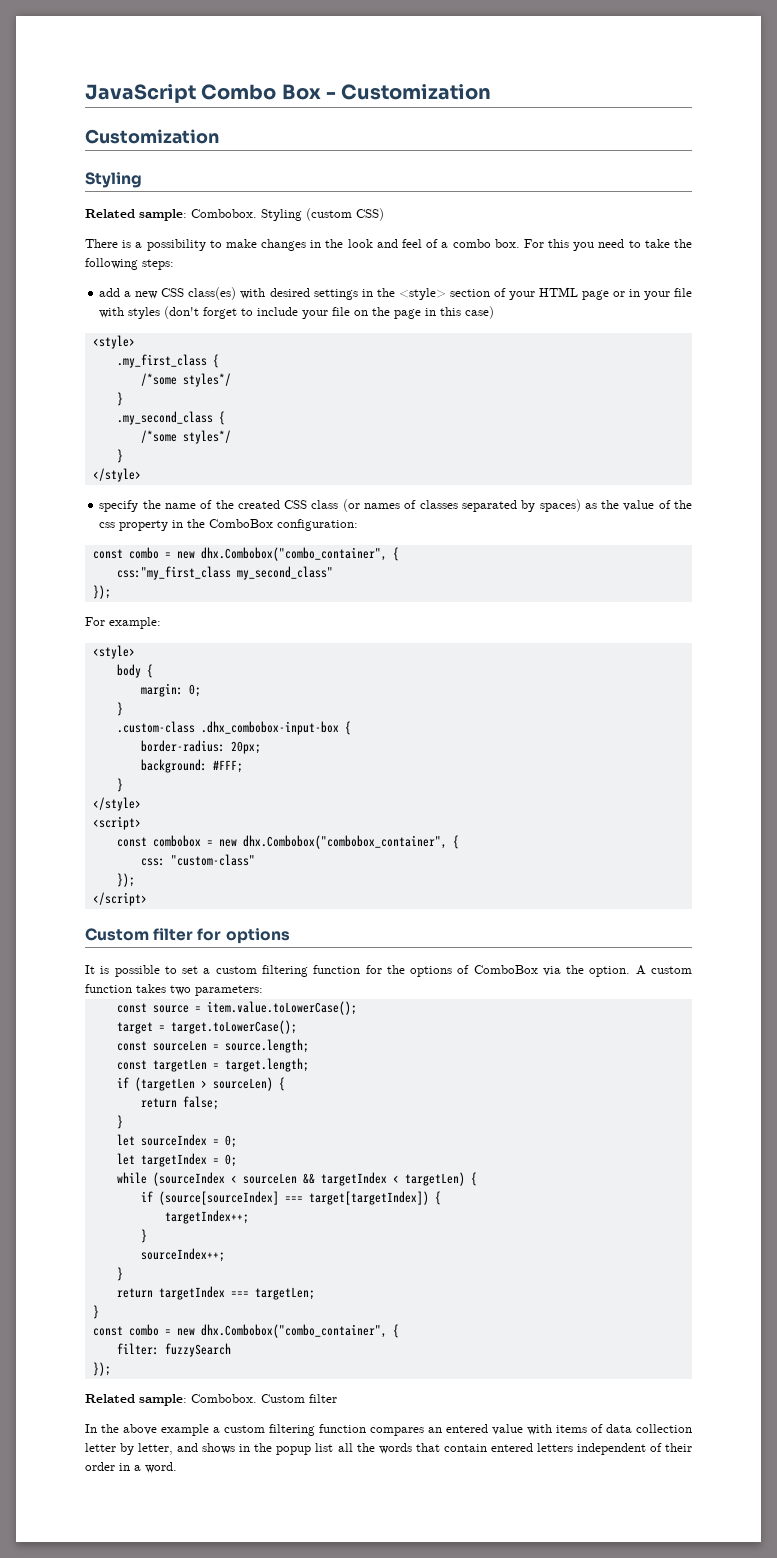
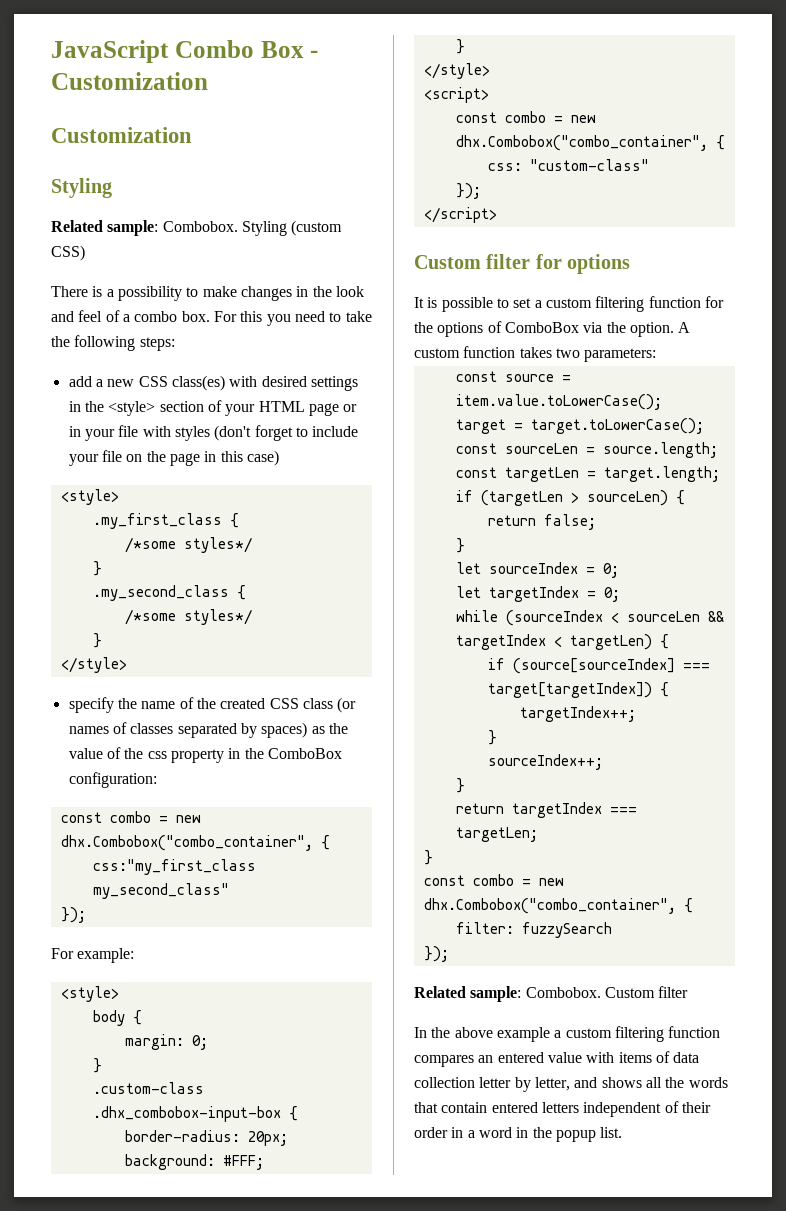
  <script>
- const combobox = new dhx.Combobox("combobox_container", {
+ const combo = new dhx.Combobox("combo_container", {
- In the above example a custom filtering function compares an entered value with items of data collection letter by letter, and shows in the popup list all the words that contain entered letters independent of their order in a word.
+ In the above example a custom filtering function compares an entered value with items of data collection letter by letter, and shows all the words that contain entered letters independent of their order in a word in the popup list.

